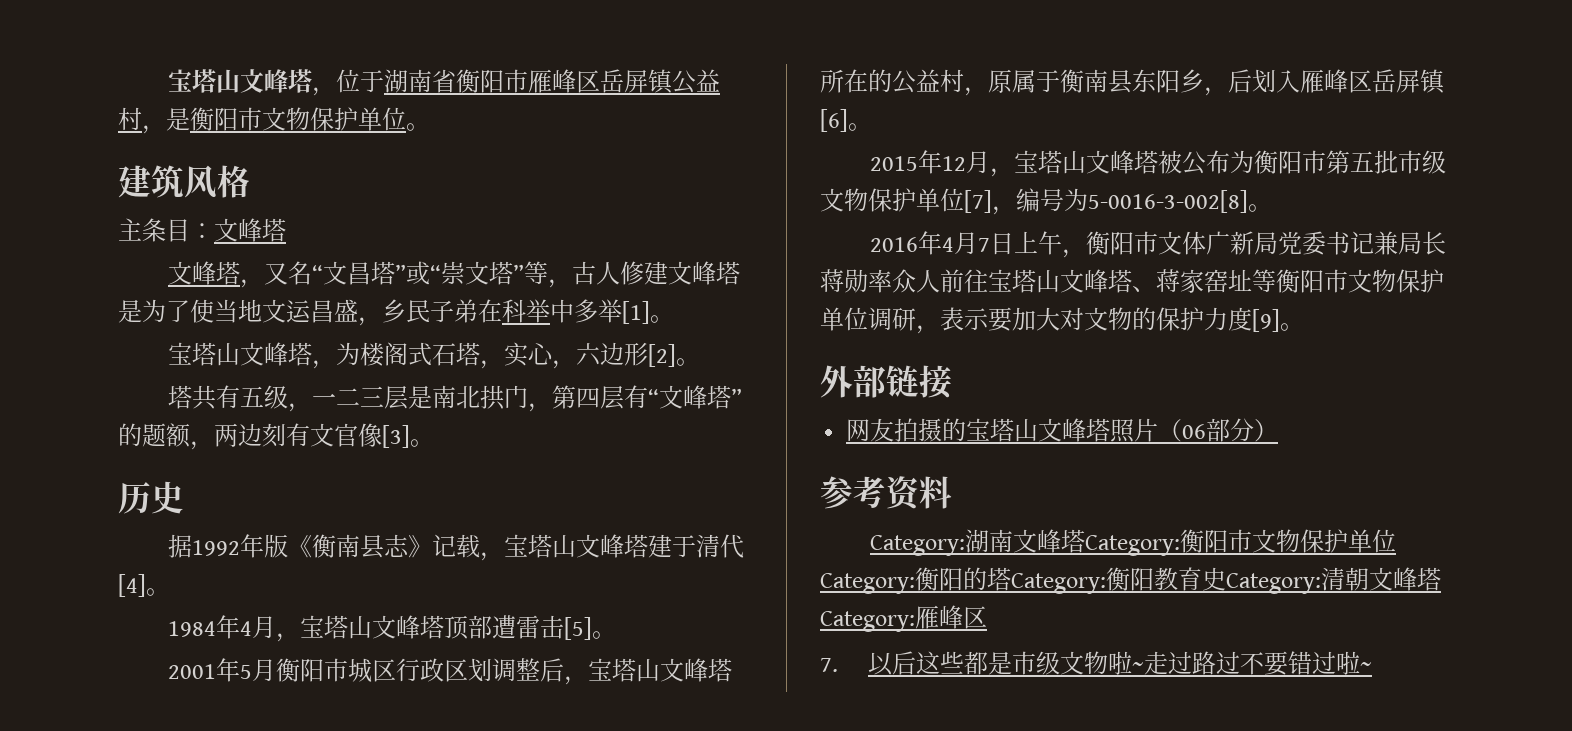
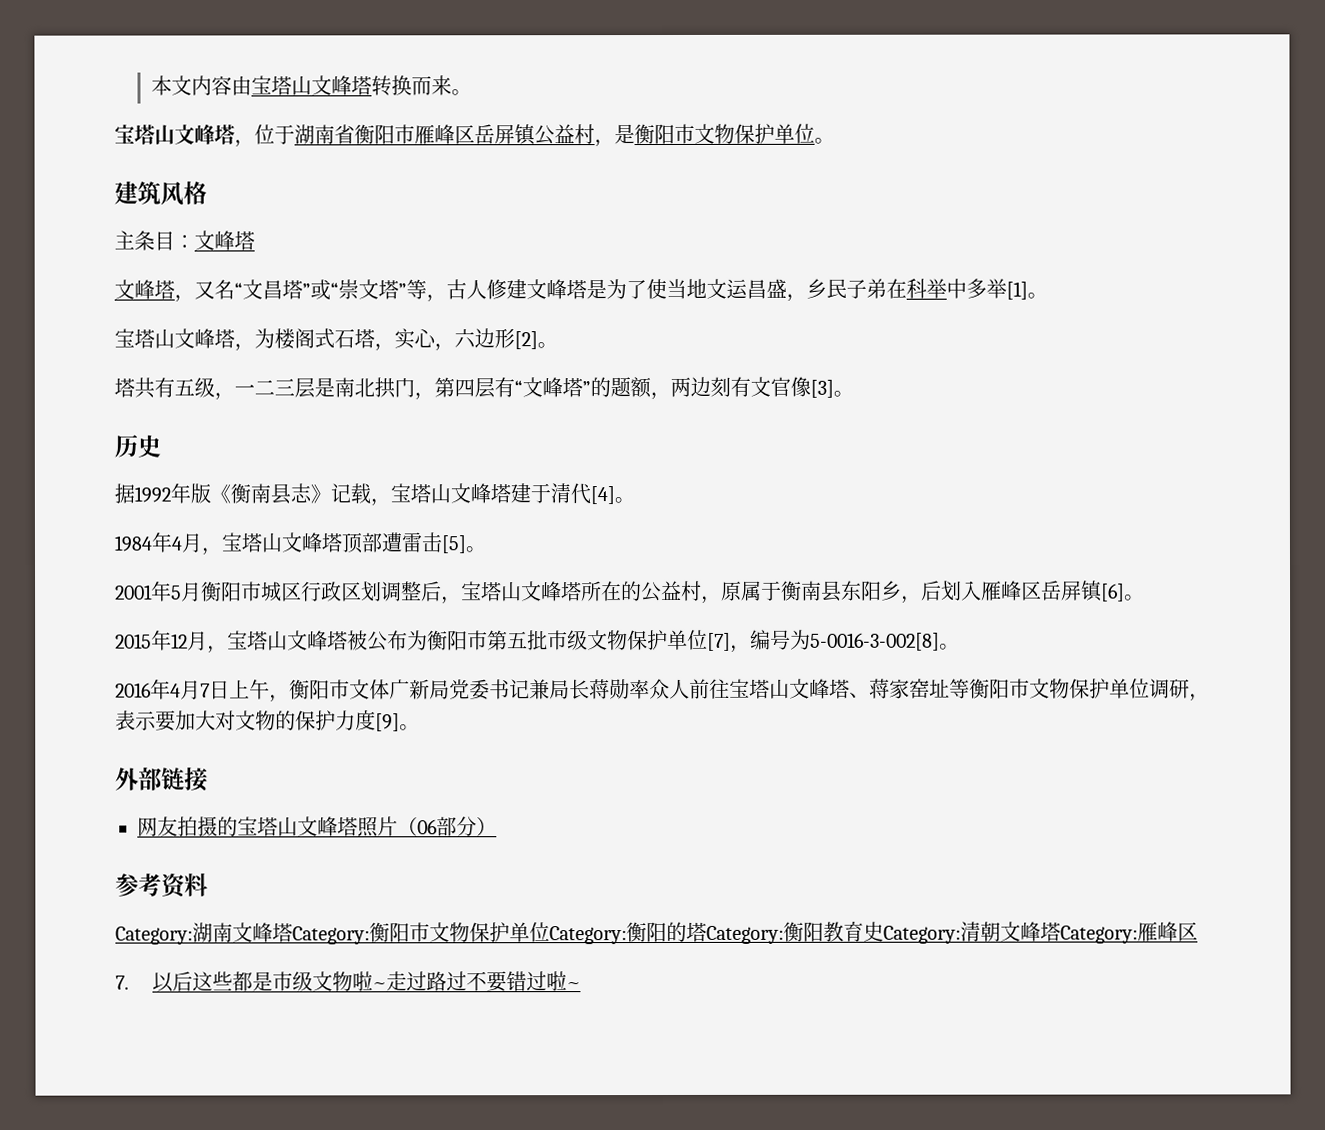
+ 本文内容由宝塔山文峰塔转换而来。

